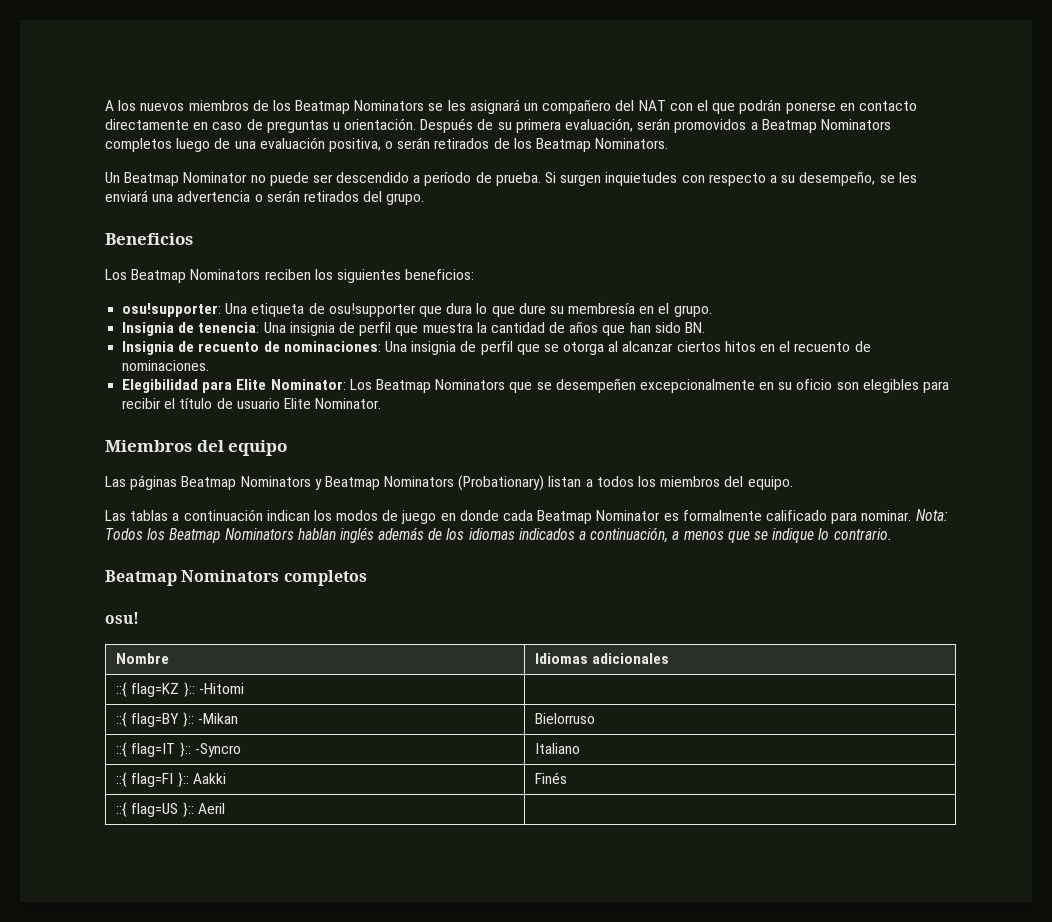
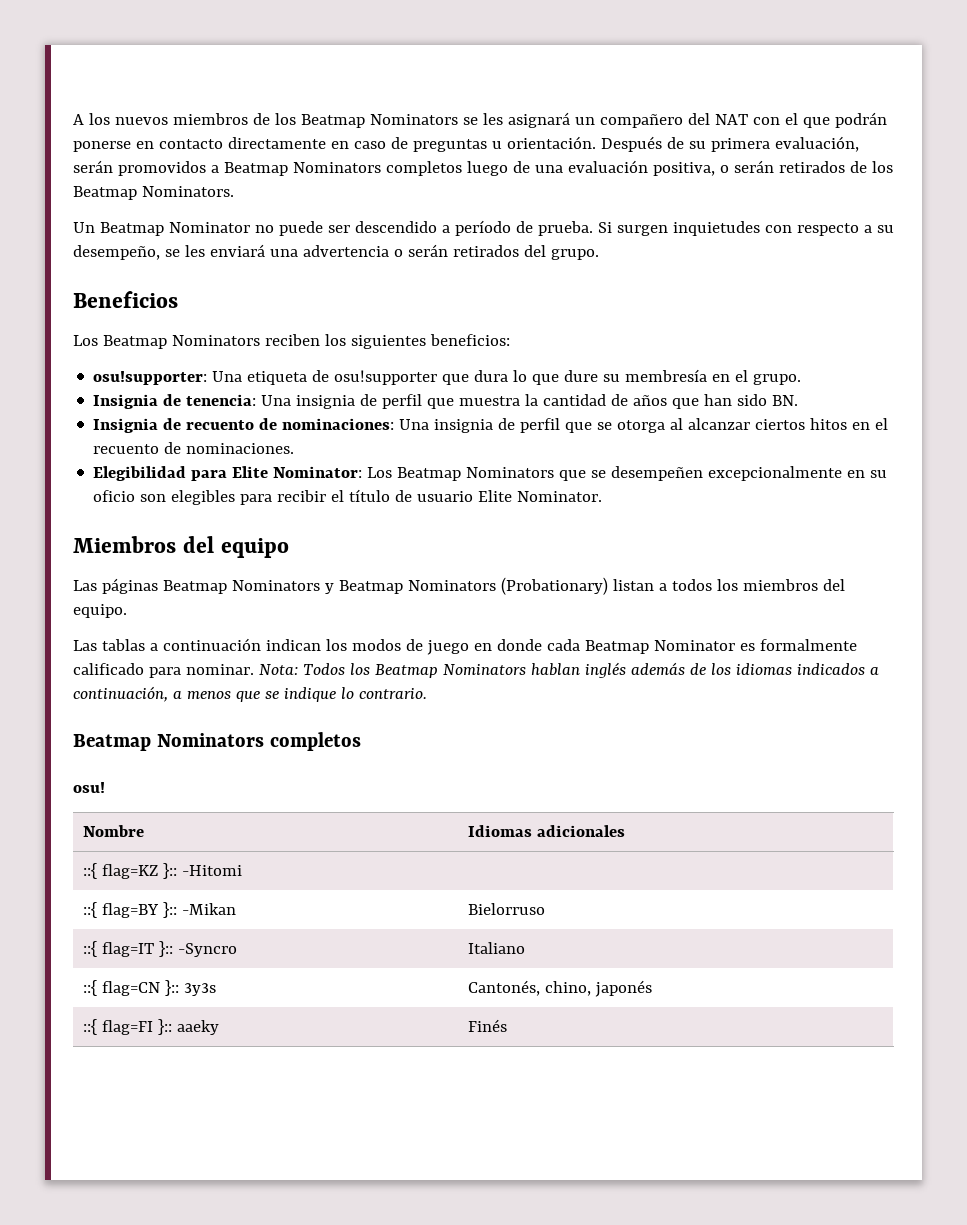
+ ::{ flag=CN }:: 3y3s | Cantonés, chino, japonés
- ::{ flag=FI }:: Aakki | Finés
+ ::{ flag=FI }:: aaeky | Finés
- ::{ flag=US }:: Aeril |

